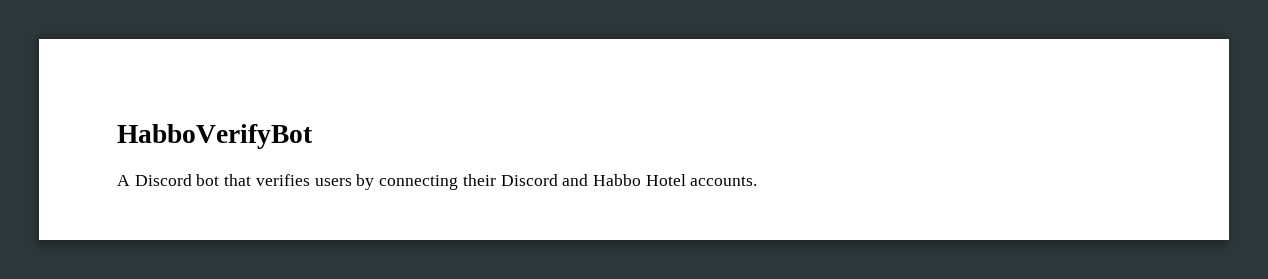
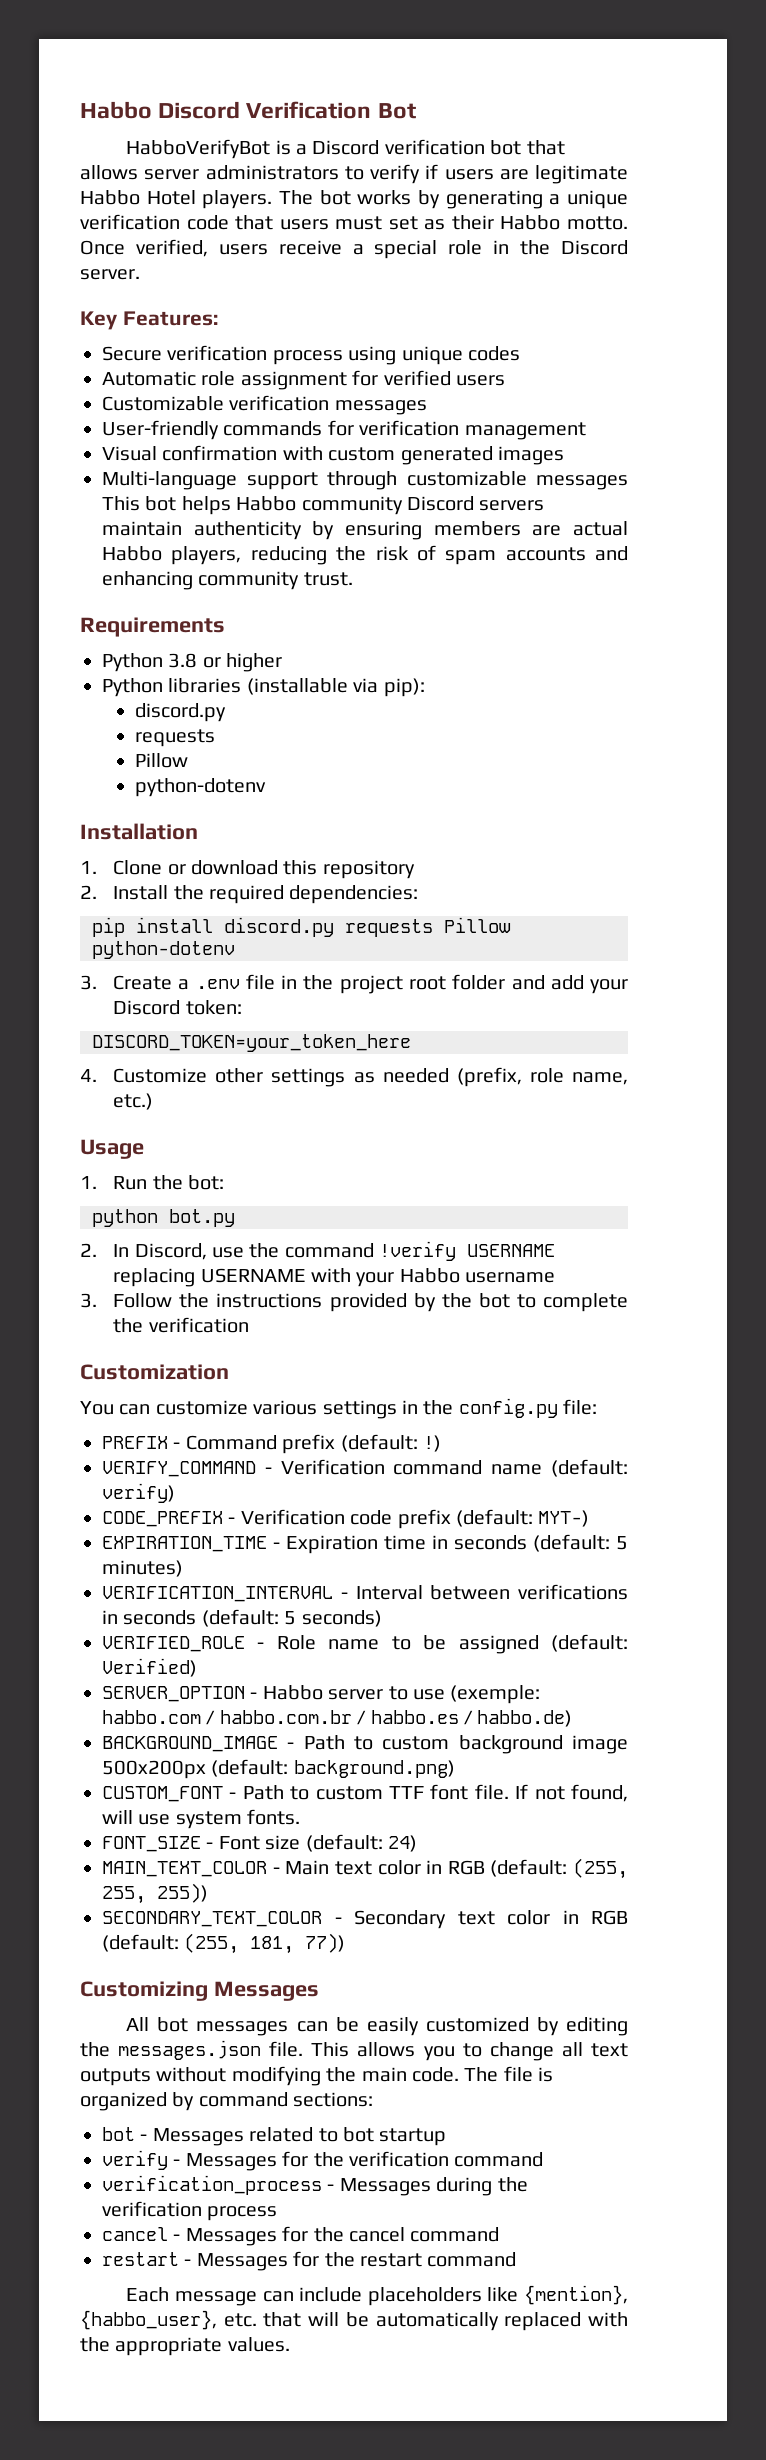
- HabboVerifyBot
- A Discord bot that verifies users by connecting their Discord and Habbo Hotel accounts.
+ Habbo Discord Verification Bot
+ HabboVerifyBot is a Discord verification bot that allows server administrators to verify if users are legitimate Habbo Hotel players. The bot works by generating a unique verification code that users must set as their Habbo motto. Once verified, users receive a special role in the Discord server.
+ Key Features:
+ Secure verification process using unique codes
+ Automatic role assignment for verified users
+ Customizable verification messages
+ User-friendly commands for verification management
+ Visual confirmation with custom generated images
+ Multi-language support through customizable messages This bot helps Habbo community Discord servers maintain authenticity by ensuring members are actual Habbo players, reducing the risk of spam accounts and enhancing community trust.
+ Requirements
+ Python 3.8 or higher
+ Python libraries (installable via pip):
+ discord.py
+ requests
+ Pillow
+ python-dotenv
+ Installation
+ 1. Clone or download this repository
+ 2. Install the required dependencies:
+ pip install discord.py requests Pillow python-dotenv
+ 3. Create a .env file in the project root folder and add your Discord token:
+ DISCORD_TOKEN=your_token_here
+ 4. Customize other settings as needed (prefix, role name, etc.)
+ Usage
+ 1. Run the bot:
+ python bot.py
+ 2. In Discord, use the command !verify USERNAME replacing USERNAME with your Habbo username
+ 3. Follow the instructions provided by the bot to complete the verification
+ Customization
+ You can customize various settings in the config.py file:
+ PREFIX - Command prefix (default: !)
+ VERIFY_COMMAND - Verification command name (default: verify)
+ CODE_PREFIX - Verification code prefix (default: MYT-)
+ EXPIRATION_TIME - Expiration time in seconds (default: 5 minutes)
+ VERIFICATION_INTERVAL - Interval between verifications in seconds (default: 5 seconds)
+ VERIFIED_ROLE - Role name to be assigned (default: Verified)
+ SERVER_OPTION - Habbo server to use (exemple: habbo.com / habbo.com.br / habbo.es / habbo.de)
+ BACKGROUND_IMAGE - Path to custom background image 500x200px (default: background.png)
+ CUSTOM_FONT - Path to custom TTF font file. If not found, will use system fonts.
+ FONT_SIZE - Font size (default: 24)
+ MAIN_TEXT_COLOR - Main text color in RGB (default: (255, 255, 255))
+ SECONDARY_TEXT_COLOR - Secondary text color in RGB (default: (255, 181, 77))
+ Customizing Messages
+ All bot messages can be easily customized by editing the messages.json file. This allows you to change all text outputs without modifying the main code. The file is organized by command sections:
+ bot - Messages related to bot startup
+ verify - Messages for the verification command
+ verification_process - Messages during the verification process
+ cancel - Messages for the cancel command
+ restart - Messages for the restart command
+ Each message can include placeholders like {mention}, {habbo_user}, etc. that will be automatically replaced with the appropriate values.

